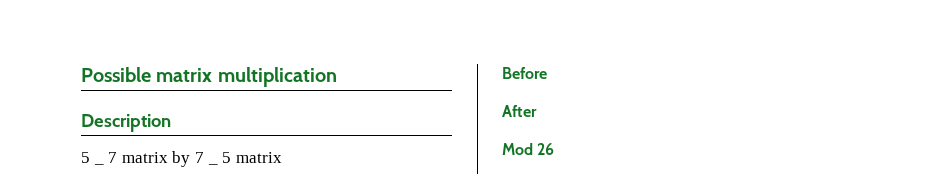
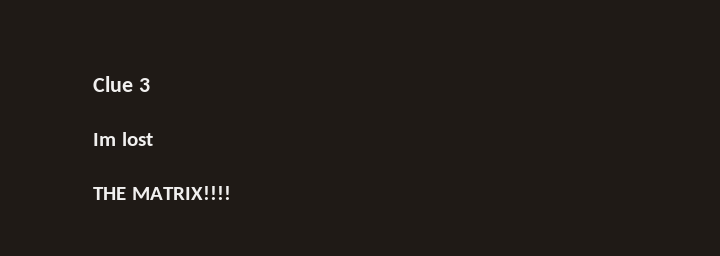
- Possible matrix multiplication
- Description
- 5 _ 7 matrix by 7 _ 5 matrix
- Before
- After
- Mod 26
+ Clue 3
+ Im lost
+ THE MATRIX!!!!

